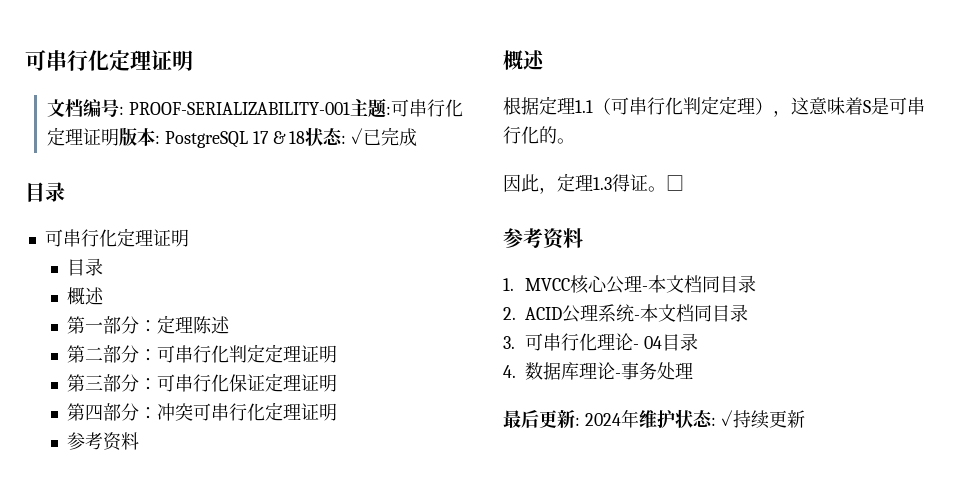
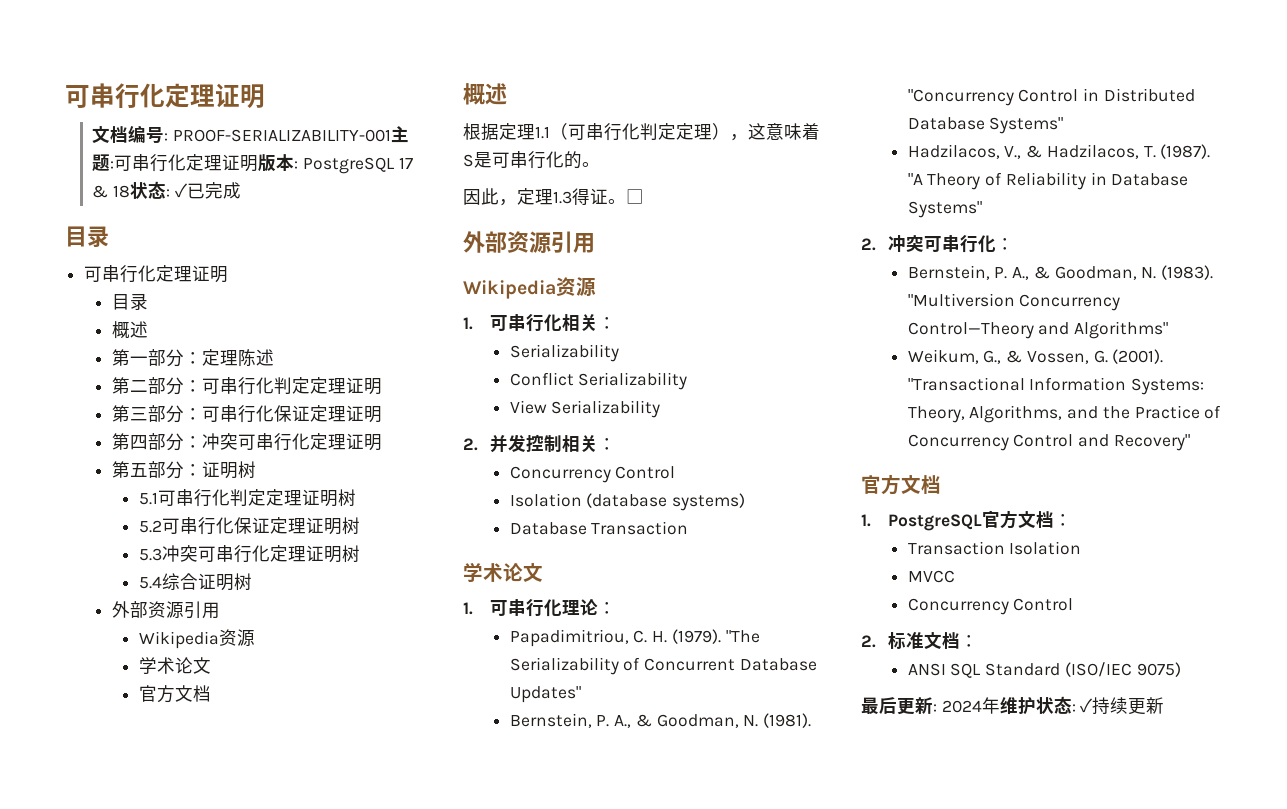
  第四部分：冲突可串行化定理证明
- 参考资料
+ 第五部分：证明树
+ 5.1可串行化判定定理证明树
+ 5.2可串行化保证定理证明树
+ 5.3冲突可串行化定理证明树
+ 5.4综合证明树
+ 外部资源引用
+ Wikipedia资源
+ 学术论文
+ 官方文档
  □
- 参考资料
- 1. MVCC核心公理-本文档同目录
- 2. ACID公理系统-本文档同目录
- 3.可串行化理论- 04目录
- 4.数据库理论-事务处理
+ 外部资源引用
+ Wikipedia资源
+ 1.可串行化相关：
+ Serializability
+ Conflict Serializability
+ View Serializability
+ 2.并发控制相关：
+ Concurrency Control
+ Isolation (database systems)
+ Database Transaction
+ 学术论文
+ 1.可串行化理论：
+ Papadimitriou, C. H. (1979). "The Serializability of Concurrent Database Updates"
+ Bernstein, P. A., & Goodman, N. (1981). "Concurrency Control in Distributed Database Systems"
+ Hadzilacos, V., & Hadzilacos, T. (1987). "A Theory of Reliability in Database Systems"
+ 2.冲突可串行化：
+ Bernstein, P. A., & Goodman, N. (1983). "Multiversion Concurrency Control—Theory and Algorithms"
+ Weikum, G., & Vossen, G. (2001). "Transactional Information Systems: Theory, Algorithms, and the Practice of Concurrency Control and Recovery"
+ 官方文档
+ 1. PostgreSQL官方文档：
+ Transaction Isolation
+ MVCC
+ Concurrency Control
+ 2.标准文档：
+ ANSI SQL Standard (ISO/IEC 9075)

